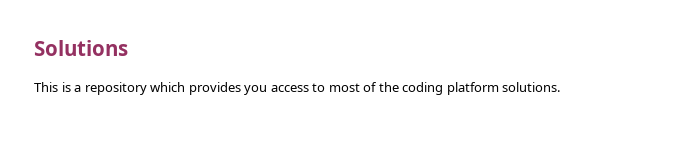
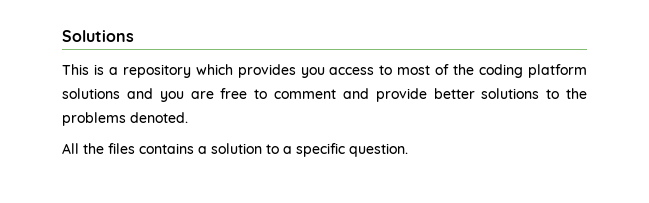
- This is a repository which provides you access to most of the coding platform solutions.
+ This is a repository which provides you access to most of the coding platform solutions and you are free to comment and provide better solutions to the problems denoted.
+ All the files contains a solution to a specific question.

